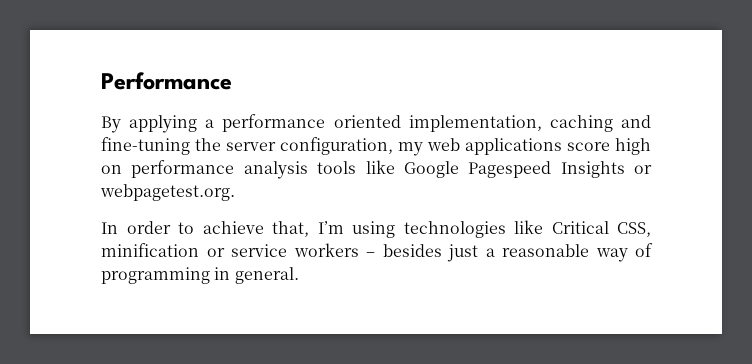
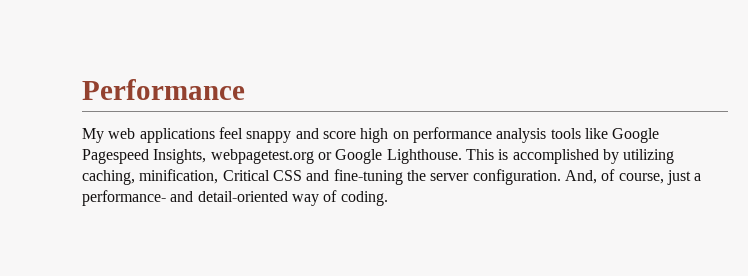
- By applying a performance oriented implementation, caching and fine-tuning the server configuration, my web applications score high on performance analysis tools like Google Pagespeed Insights or webpagetest.org.
- In order to achieve that, I’m using technologies like Critical CSS, minification or service workers – besides just a reasonable way of programming in general.
+ My web applications feel snappy and score high on performance analysis tools like Google Pagespeed Insights, webpagetest.org or Google Lighthouse. This is accomplished by utilizing caching, minification, Critical CSS and fine-tuning the server configuration. And, of course, just a performance- and detail-oriented way of coding.

